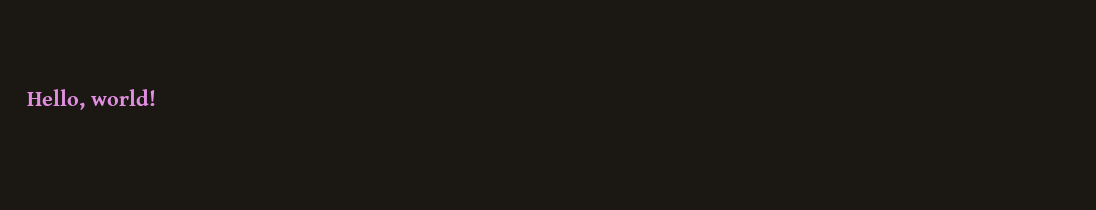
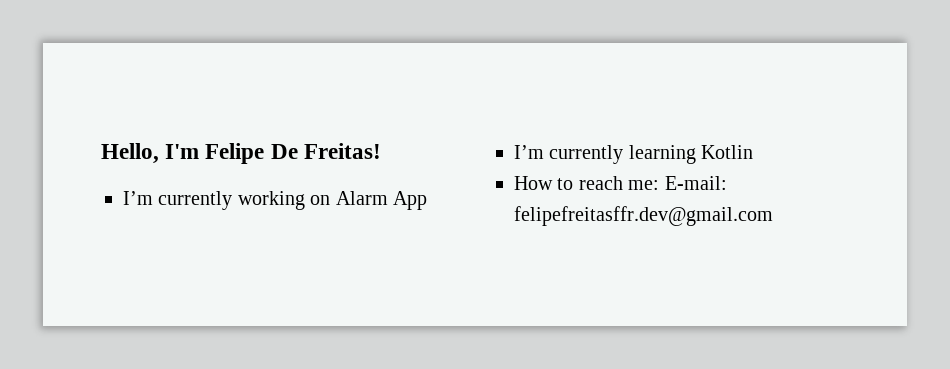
- Hello, world!
+ Hello, I'm Felipe De Freitas!
+ I’m currently working on Alarm App
+ I’m currently learning Kotlin
+ How to reach me: E-mail: felipefreitasffr.dev@gmail.com

